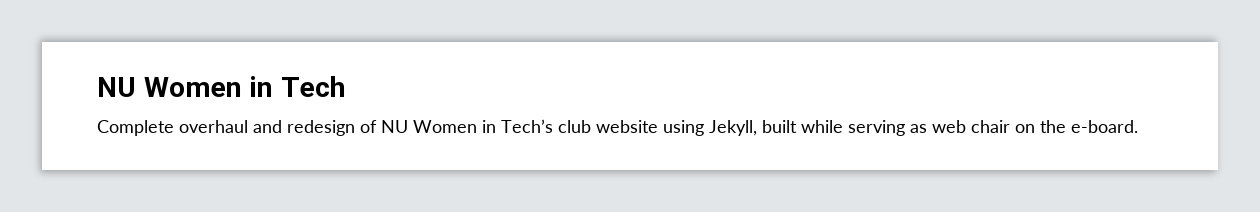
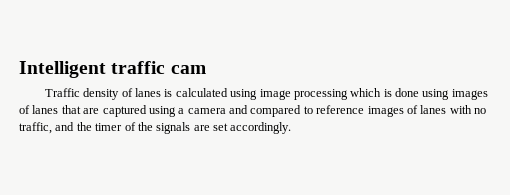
- NU Women in Tech
- Complete overhaul and redesign of NU Women in Tech’s club website using Jekyll, built while serving as web chair on the e-board.
+ Intelligent traffic cam
+ Traffic density of lanes is calculated using image processing which is done using images of lanes that are captured using a camera and compared to reference images of lanes with no traffic, and the timer of the signals are set accordingly.

